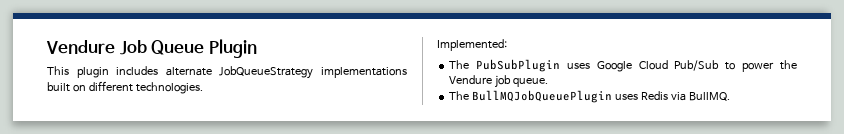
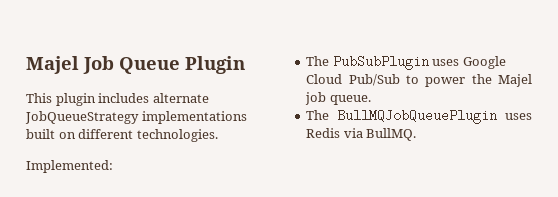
- Vendure Job Queue Plugin
+ Majel Job Queue Plugin
- The PubSubPlugin uses Google Cloud Pub/Sub to power the Vendure job queue.
+ The PubSubPlugin uses Google Cloud Pub/Sub to power the Majel job queue.

